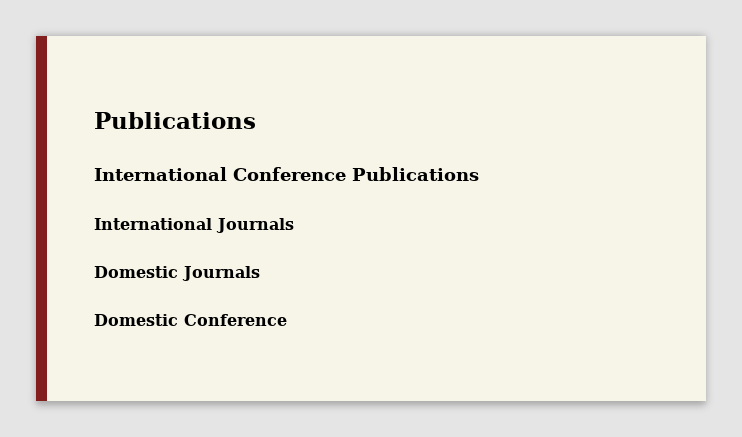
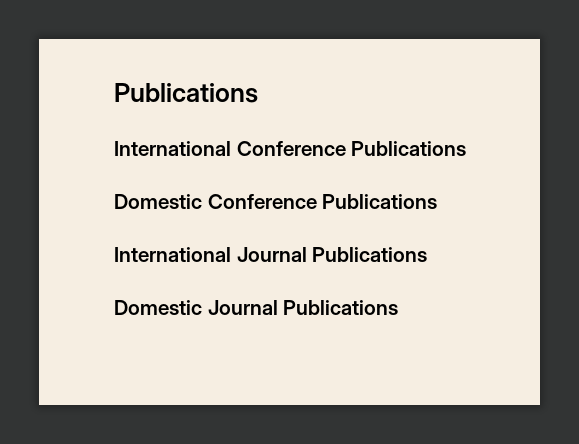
- International Journals
- Domestic Journals
- Domestic Conference
+ Domestic Conference Publications
+ International Journal Publications
+ Domestic Journal Publications

